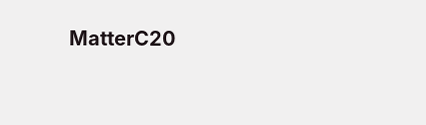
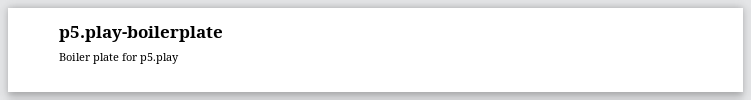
- MatterC20
+ p5.play-boilerplate
+ Boiler plate for p5.play

